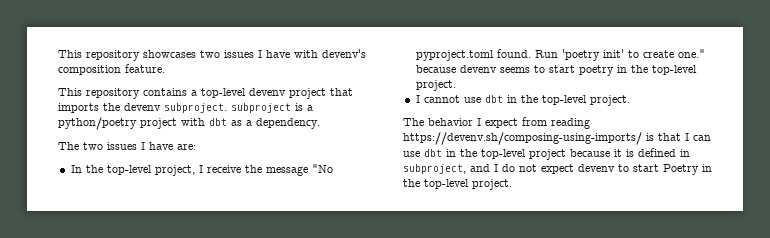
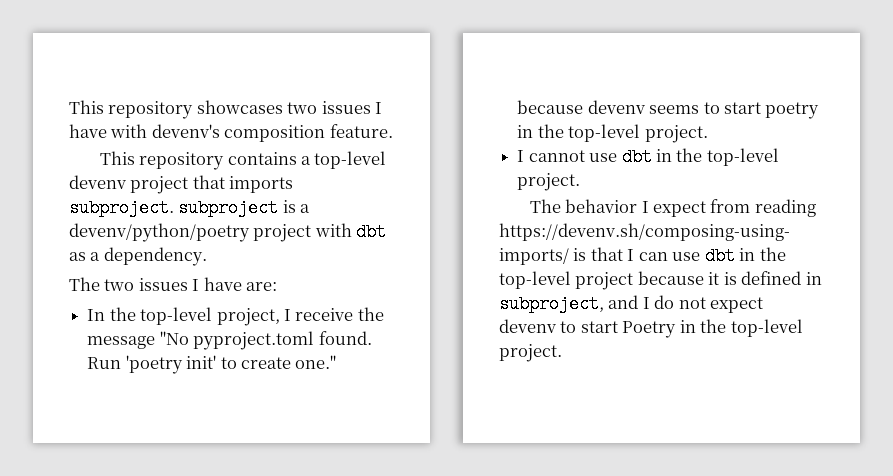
- This repository contains a top-level devenv project that imports the devenv subproject. subproject is a python/poetry project with dbt as a dependency.
+ This repository contains a top-level devenv project that imports subproject. subproject is a devenv/python/poetry project with dbt as a dependency.

